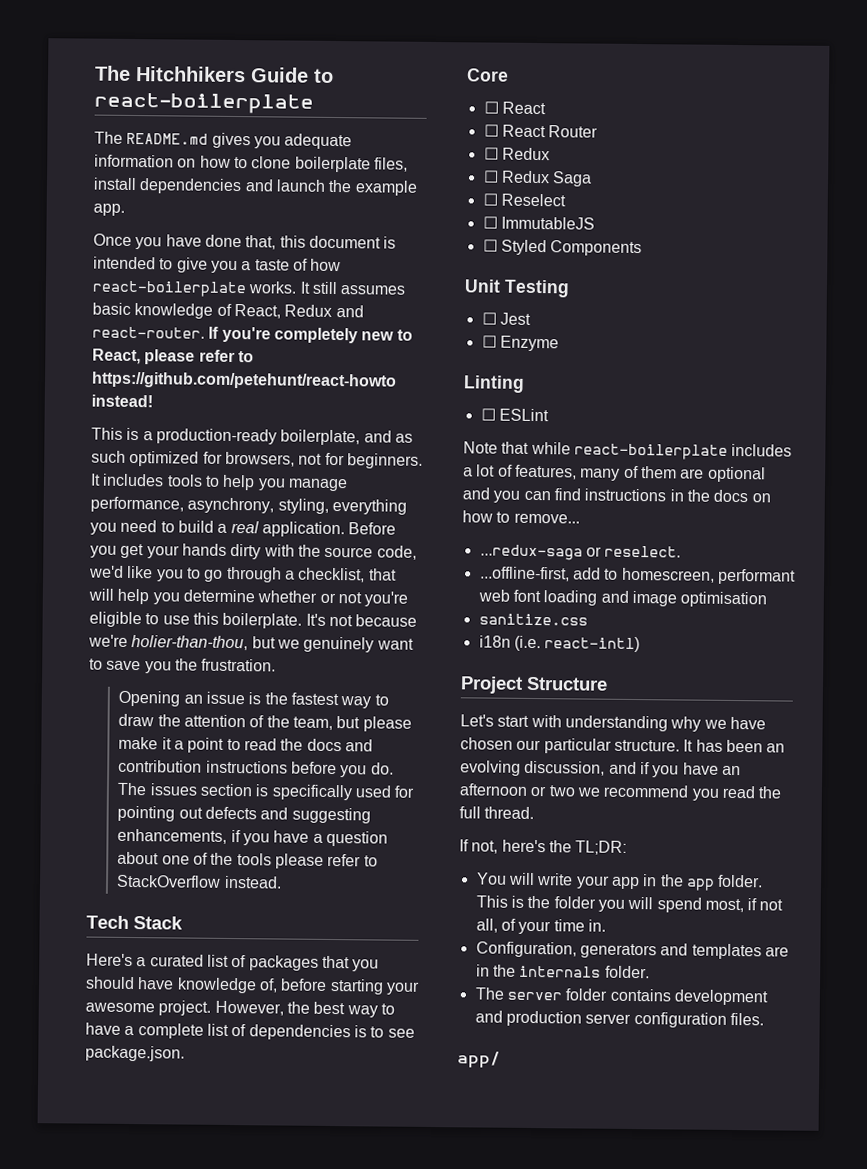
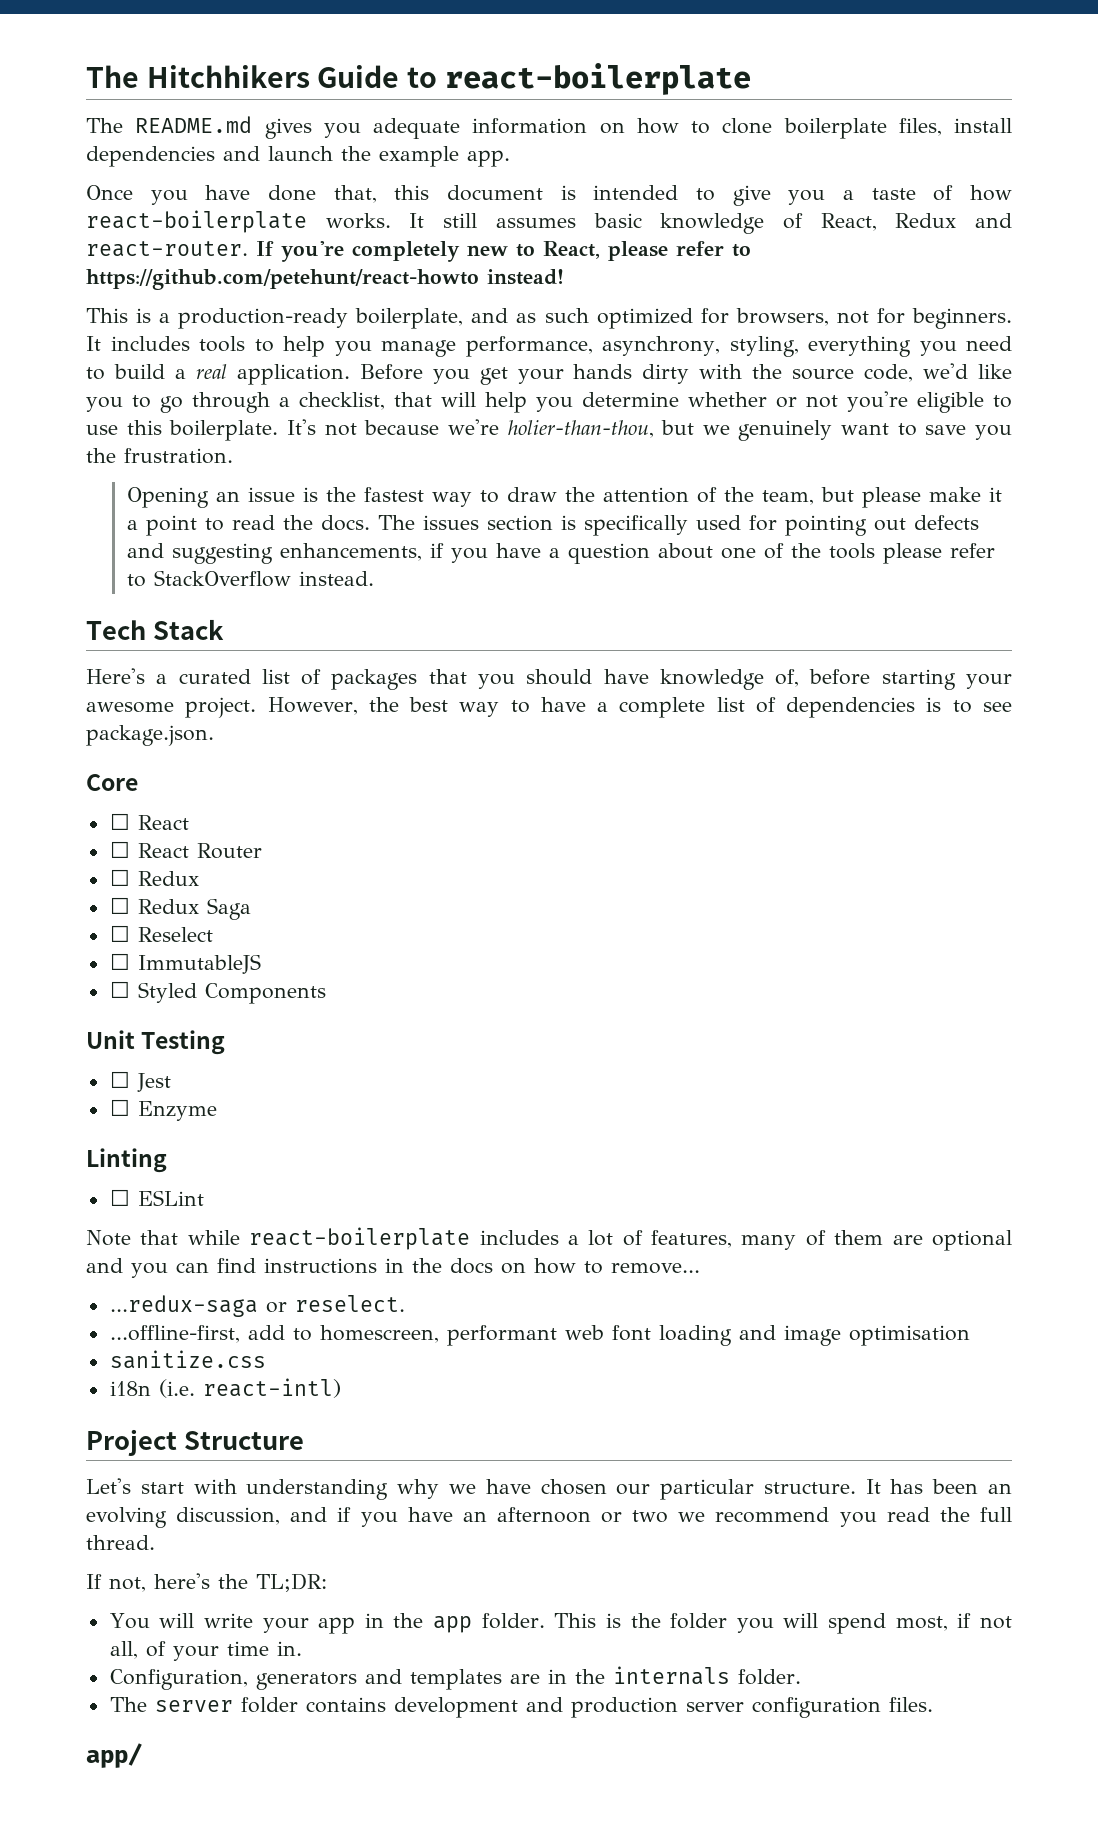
- Opening an issue is the fastest way to draw the attention of the team, but please make it a point to read the docs and contribution instructions before you do.
+ Opening an issue is the fastest way to draw the attention of the team, but please make it a point to read the docs.

